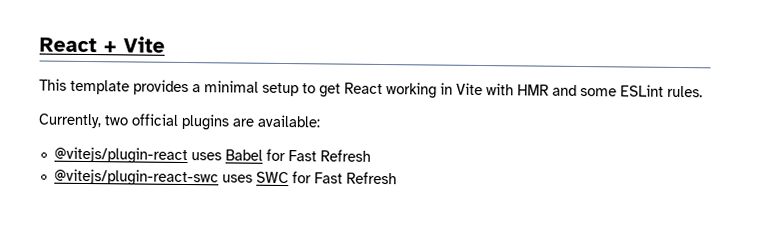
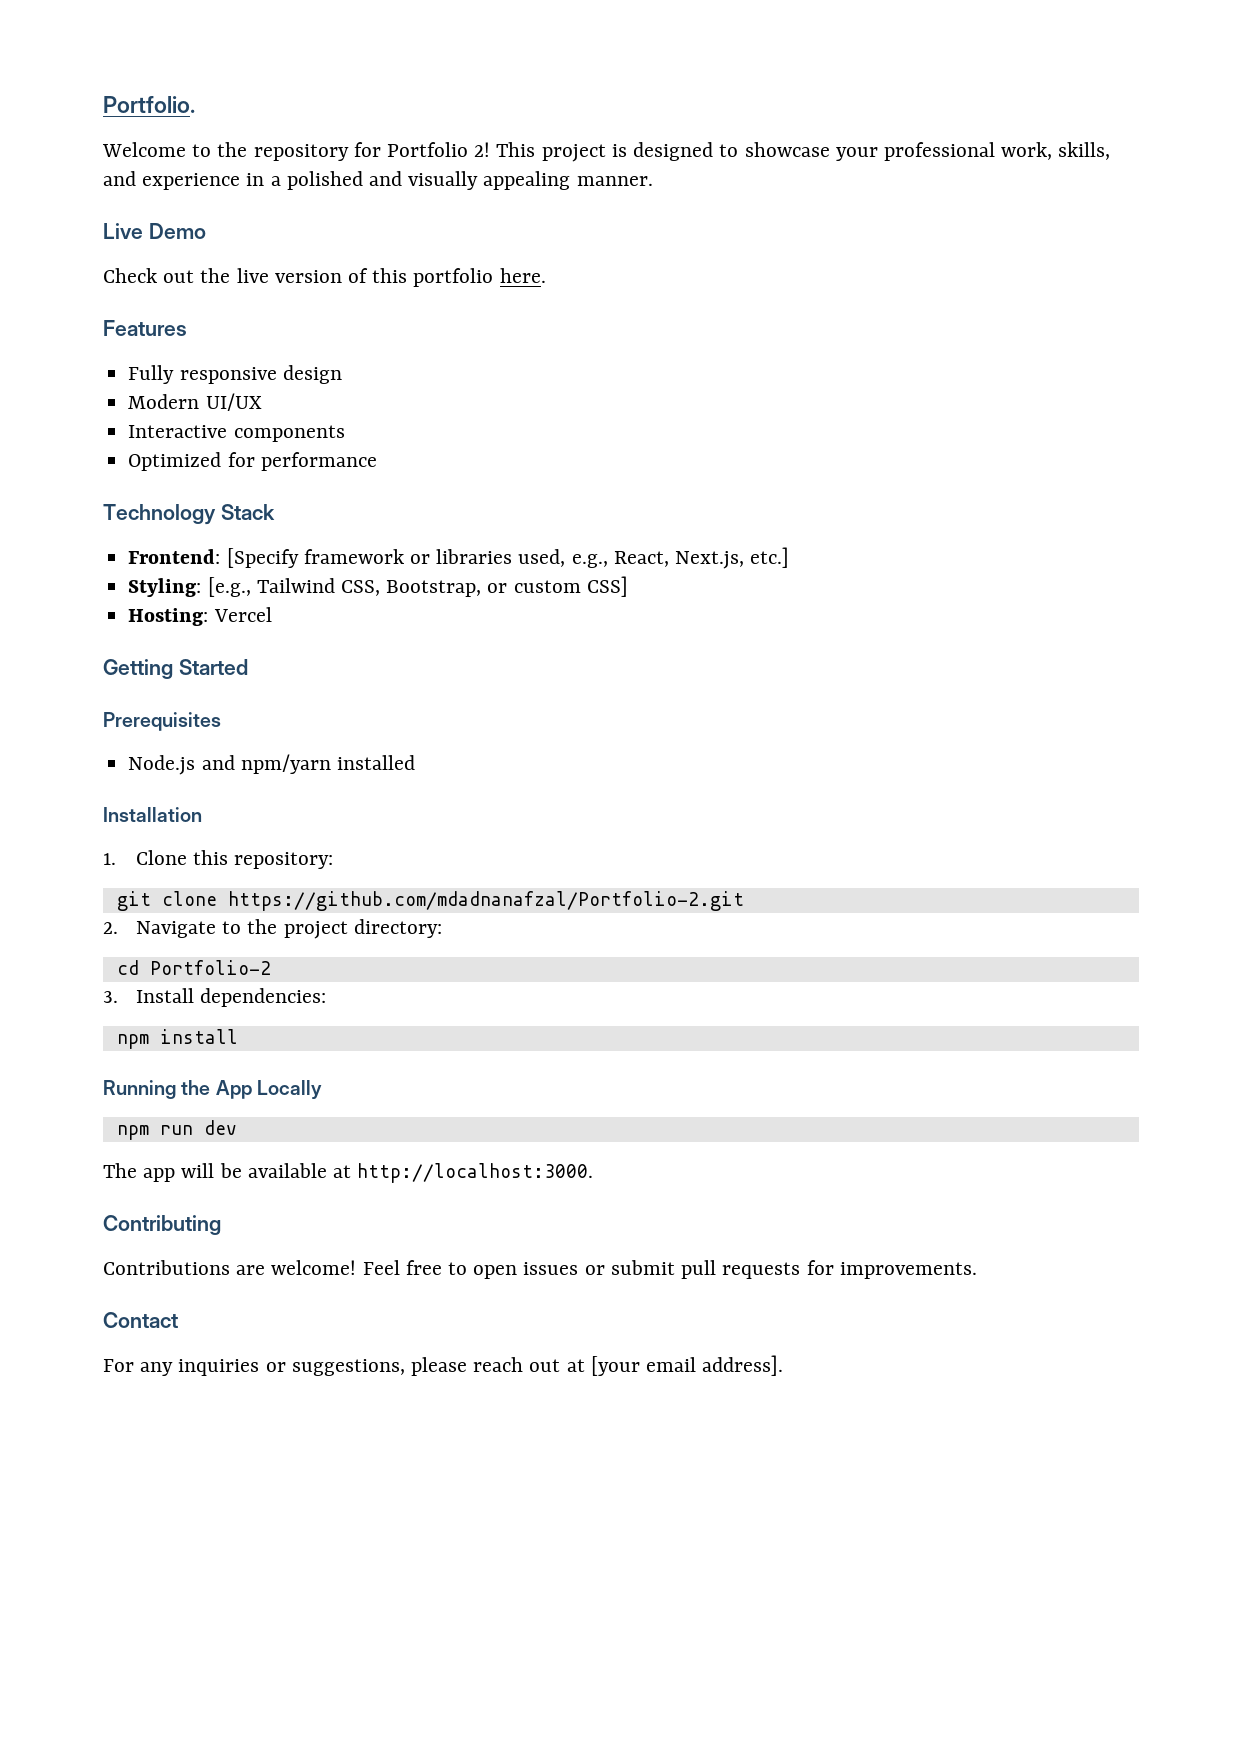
- React + Vite
- This template provides a minimal setup to get React working in Vite with HMR and some ESLint rules.
- Currently, two official plugins are available:
- @vitejs/plugin-react uses Babel for Fast Refresh
- @vitejs/plugin-react-swc uses SWC for Fast Refresh
+ Portfolio.
+ Welcome to the repository for Portfolio 2! This project is designed to showcase your professional work, skills, and experience in a polished and visually appealing manner.
+ Live Demo
+ Check out the live version of this portfolio here.
+ Features
+ Fully responsive design
+ Modern UI/UX
+ Interactive components
+ Optimized for performance
+ Technology Stack
+ Frontend: [Specify framework or libraries used, e.g., React, Next.js, etc.]
+ Styling: [e.g., Tailwind CSS, Bootstrap, or custom CSS]
+ Hosting: Vercel
+ Getting Started
+ Prerequisites
+ Node.js and npm/yarn installed
+ Installation
+ 1. Clone this repository:
+ git clone https://github.com/mdadnanafzal/Portfolio-2.git
+ 2. Navigate to the project directory:
+ cd Portfolio-2
+ 3. Install dependencies:
+ npm install
+ Running the App Locally
+ npm run dev
+ The app will be available at http://localhost:3000.
+ Contributing
+ Contributions are welcome! Feel free to open issues or submit pull requests for improvements.
+ Contact
+ For any inquiries or suggestions, please reach out at [your email address].

